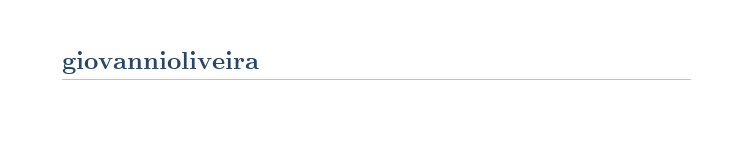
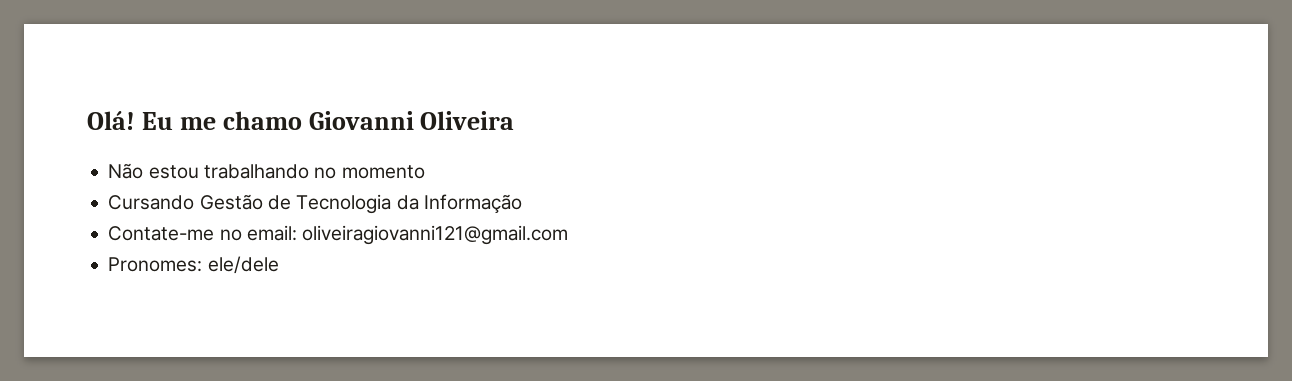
- giovannioliveira
+ Olá! Eu me chamo Giovanni Oliveira
+ Não estou trabalhando no momento
+ Cursando Gestão de Tecnologia da Informação
+ Contate-me no email: oliveiragiovanni121@gmail.com
+ Pronomes: ele/dele

